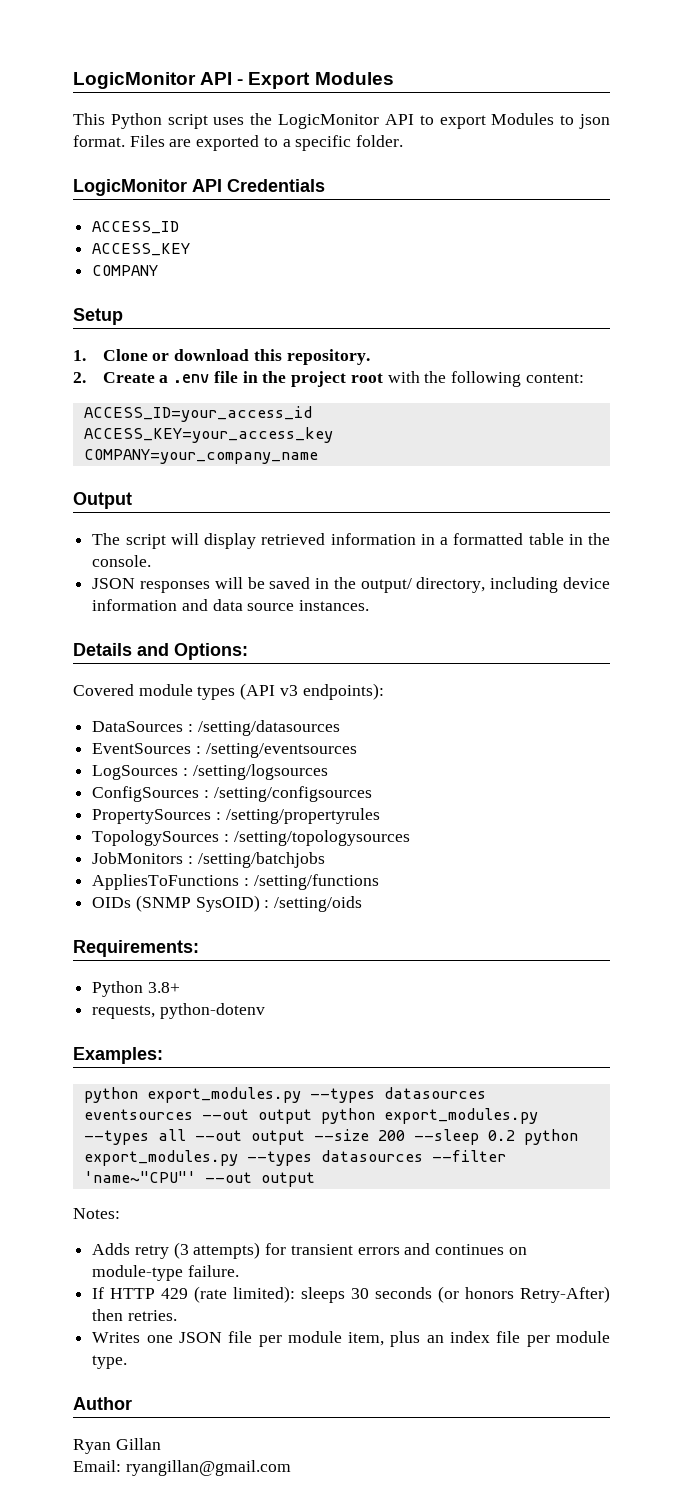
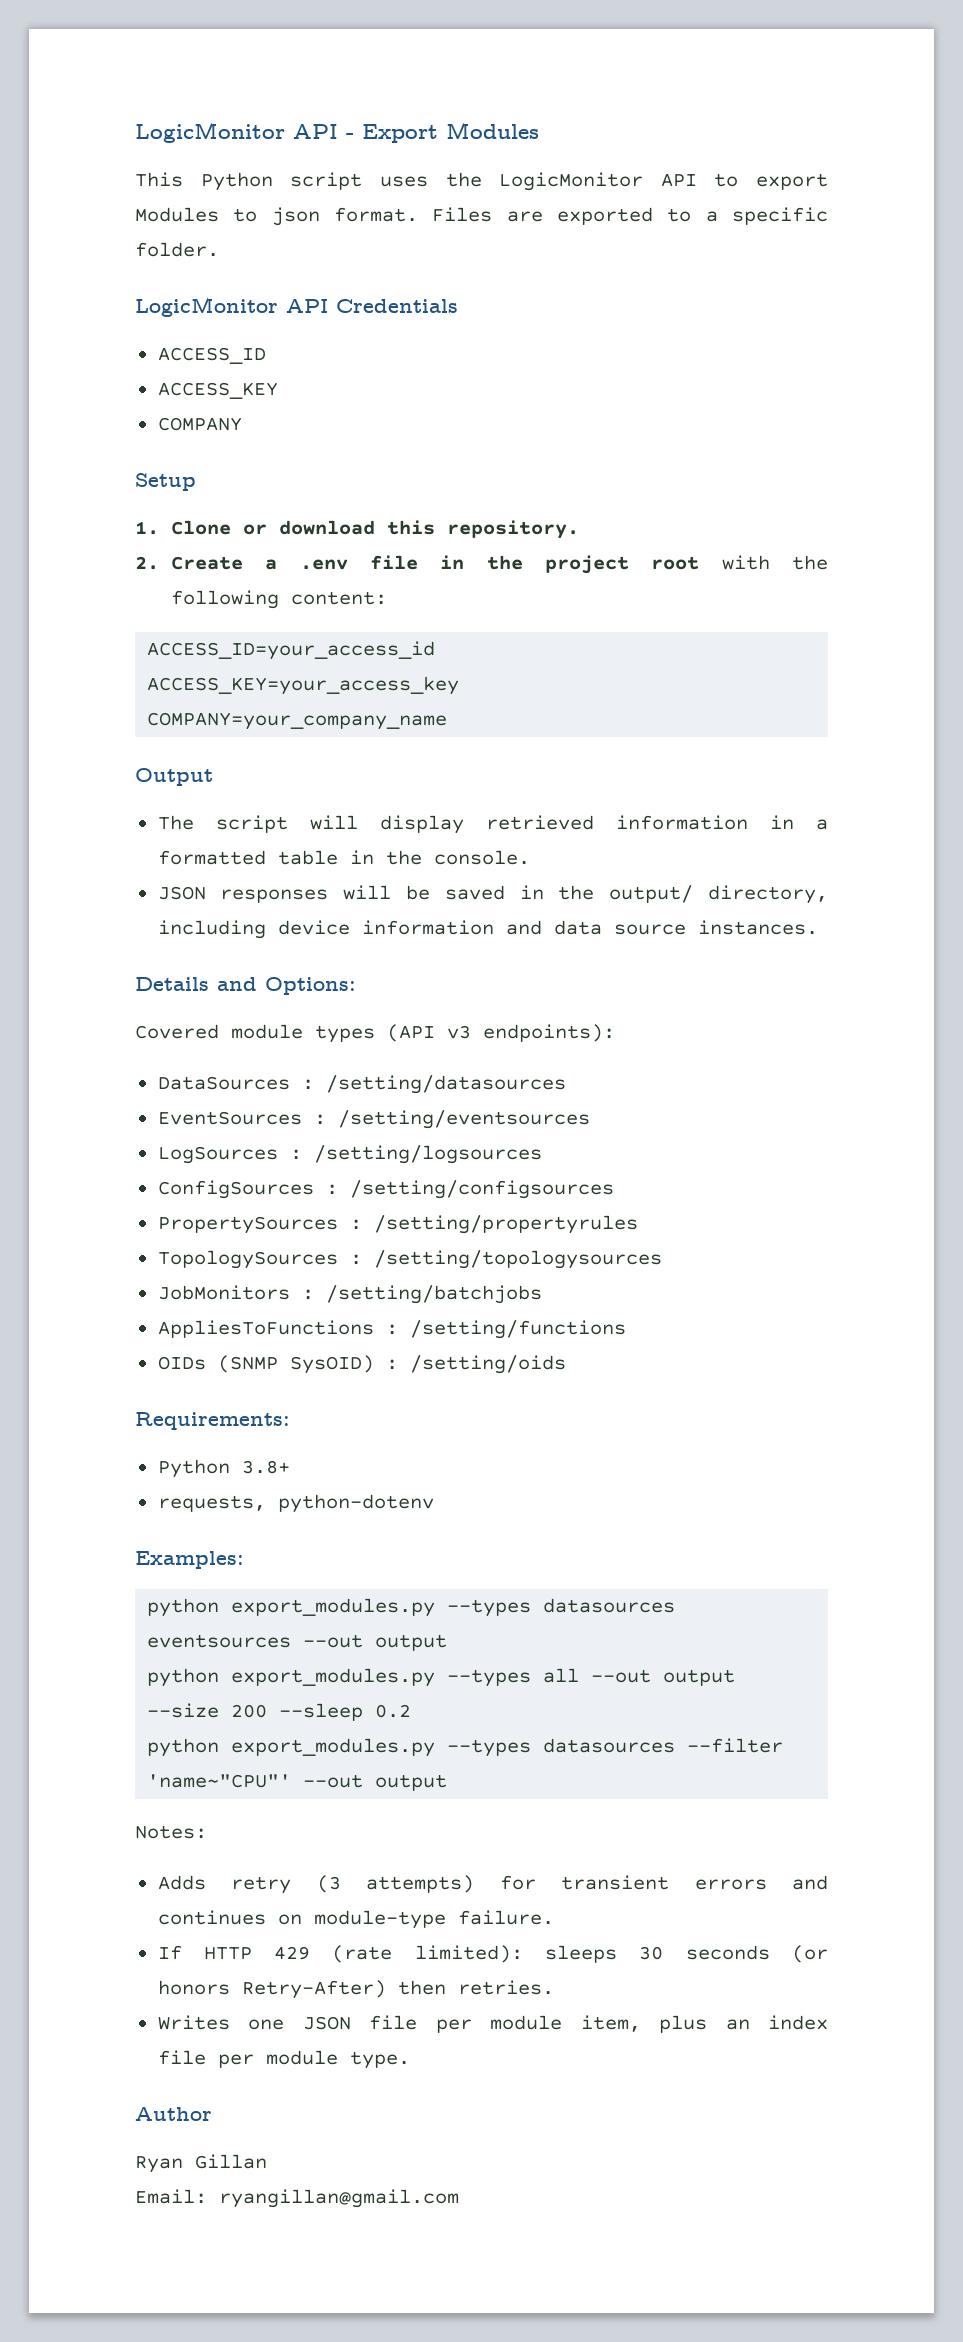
- python export_modules.py --types datasources eventsources --out output python export_modules.py --types all --out output --size 200 --sleep 0.2 python export_modules.py --types datasources --filter 'name~"CPU"' --out output
+ python export_modules.py --types datasources eventsources --out output
+ python export_modules.py --types all --out output --size 200 --sleep 0.2
+ python export_modules.py --types datasources --filter 'name~"CPU"' --out output

